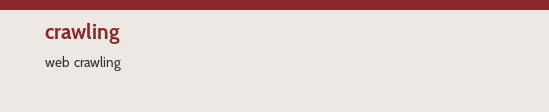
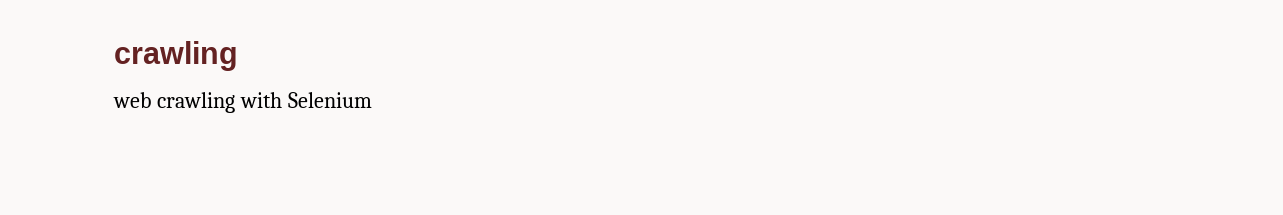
- web crawling
+ web crawling with Selenium

